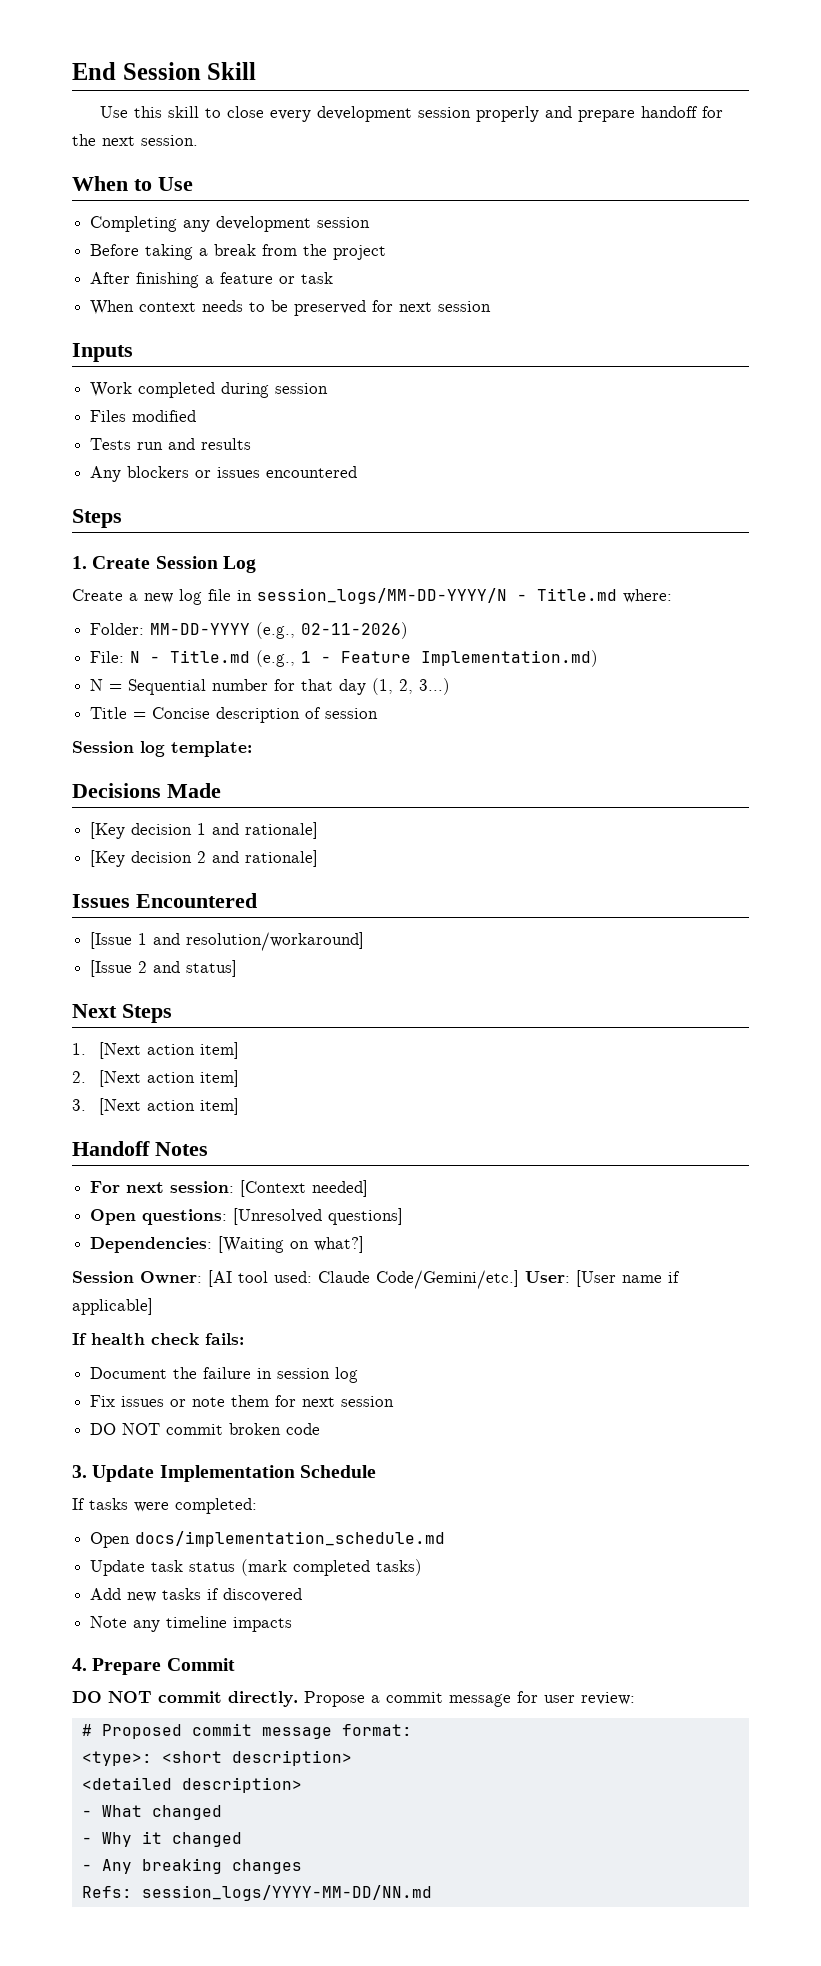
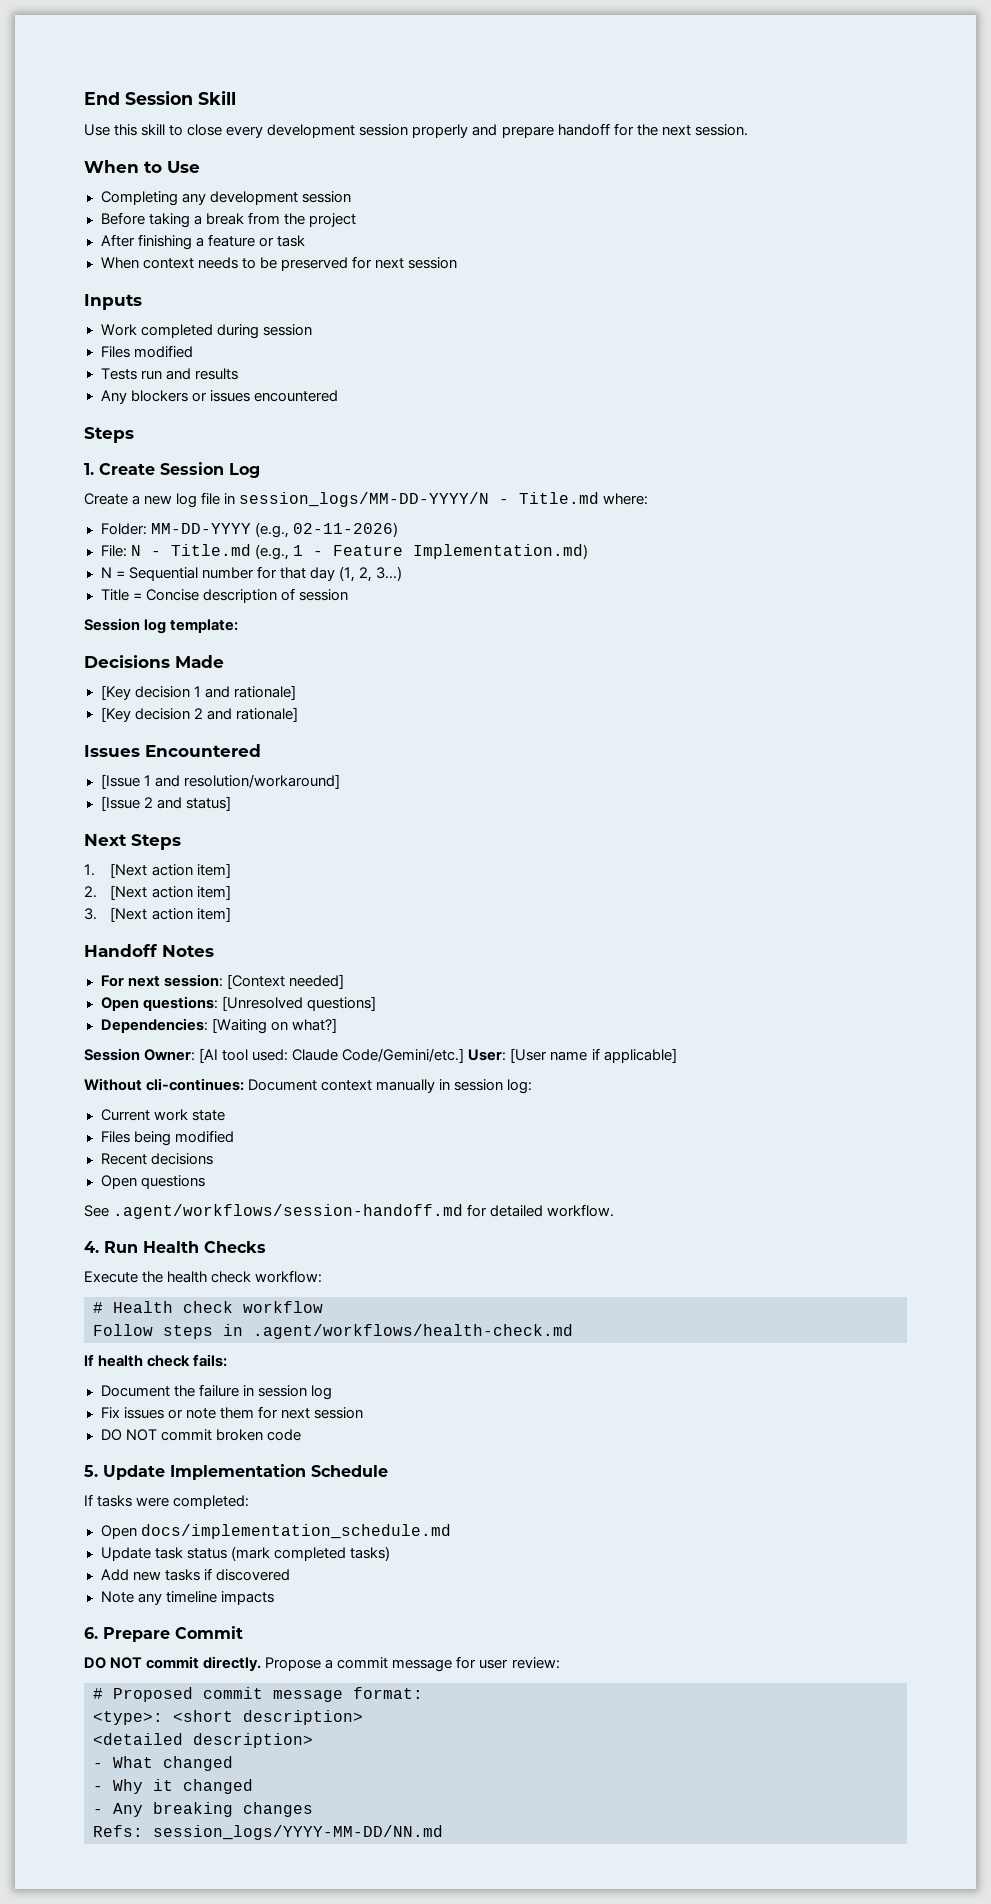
+ Without cli-continues: Document context manually in session log:
+ Current work state
+ Files being modified
+ Recent decisions
+ Open questions
+ See .agent/workflows/session-handoff.md for detailed workflow.
+ 4. Run Health Checks
+ Execute the health check workflow:
+ # Health check workflow
+ Follow steps in .agent/workflows/health-check.md
- 3. Update Implementation Schedule
+ 5. Update Implementation Schedule
- 4. Prepare Commit
+ 6. Prepare Commit

